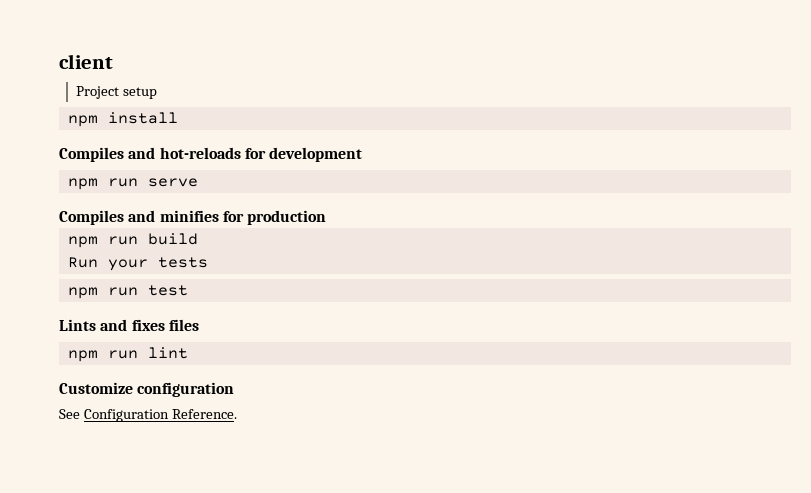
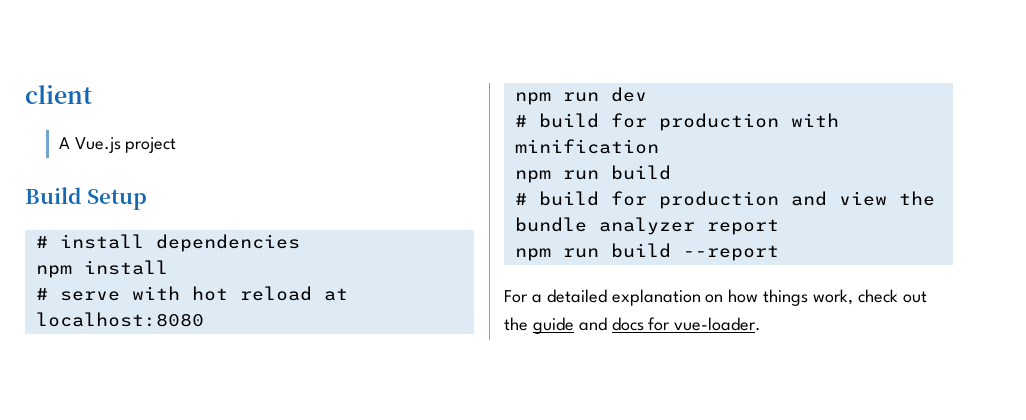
- Project setup
+ A Vue.js project
+ Build Setup
+ # install dependencies
  npm install
- Compiles and hot-reloads for development
- npm run serve
- Compiles and minifies for production
+ # serve with hot reload at localhost:8080
+ npm run dev
+ # build for production with minification
- Run your tests
- npm run test
- Lints and fixes files
- npm run lint
- Customize configuration
- See Configuration Reference.
+ # build for production and view the bundle analyzer report
+ npm run build --report
+ For a detailed explanation on how things work, check out the guide and docs for vue-loader.

